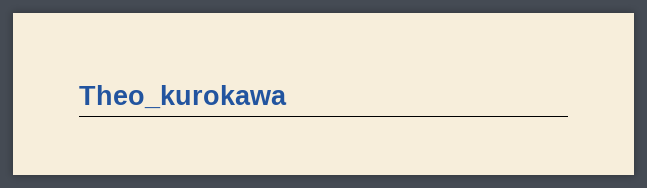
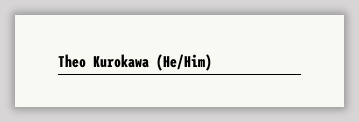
- Theo_kurokawa
+ Theo Kurokawa (He/Him)

